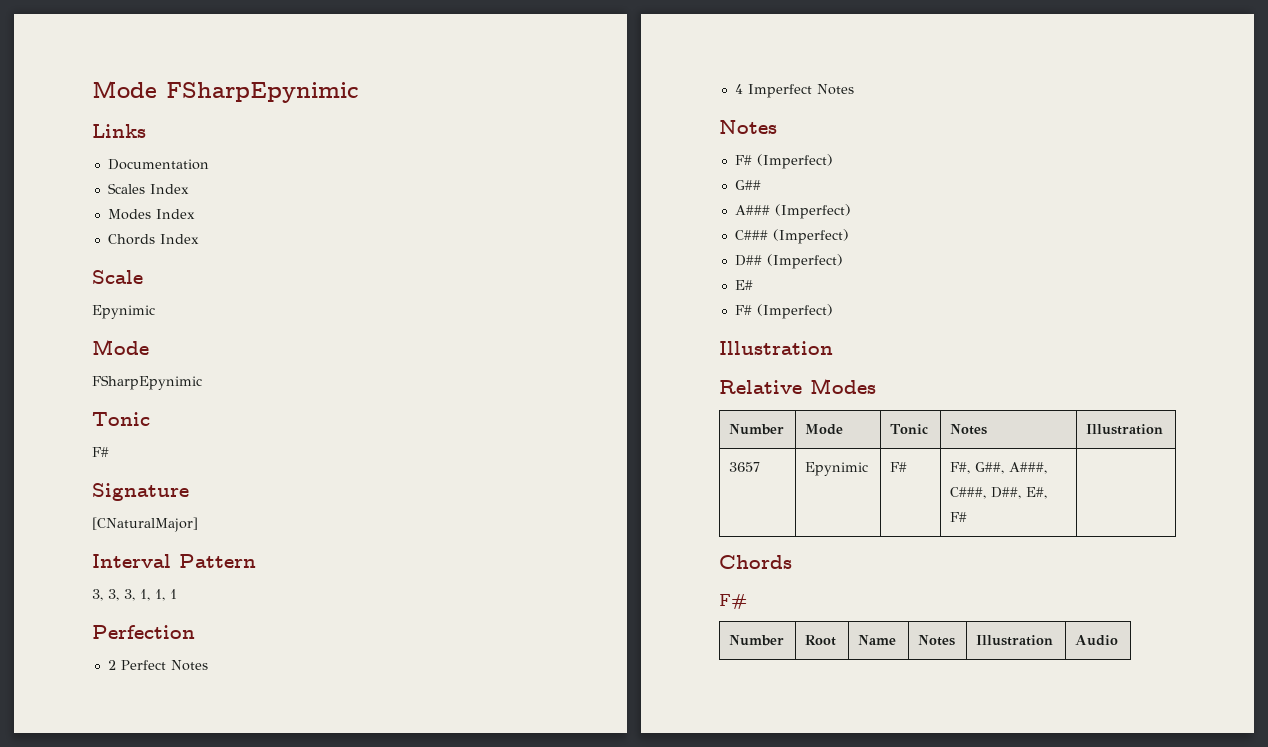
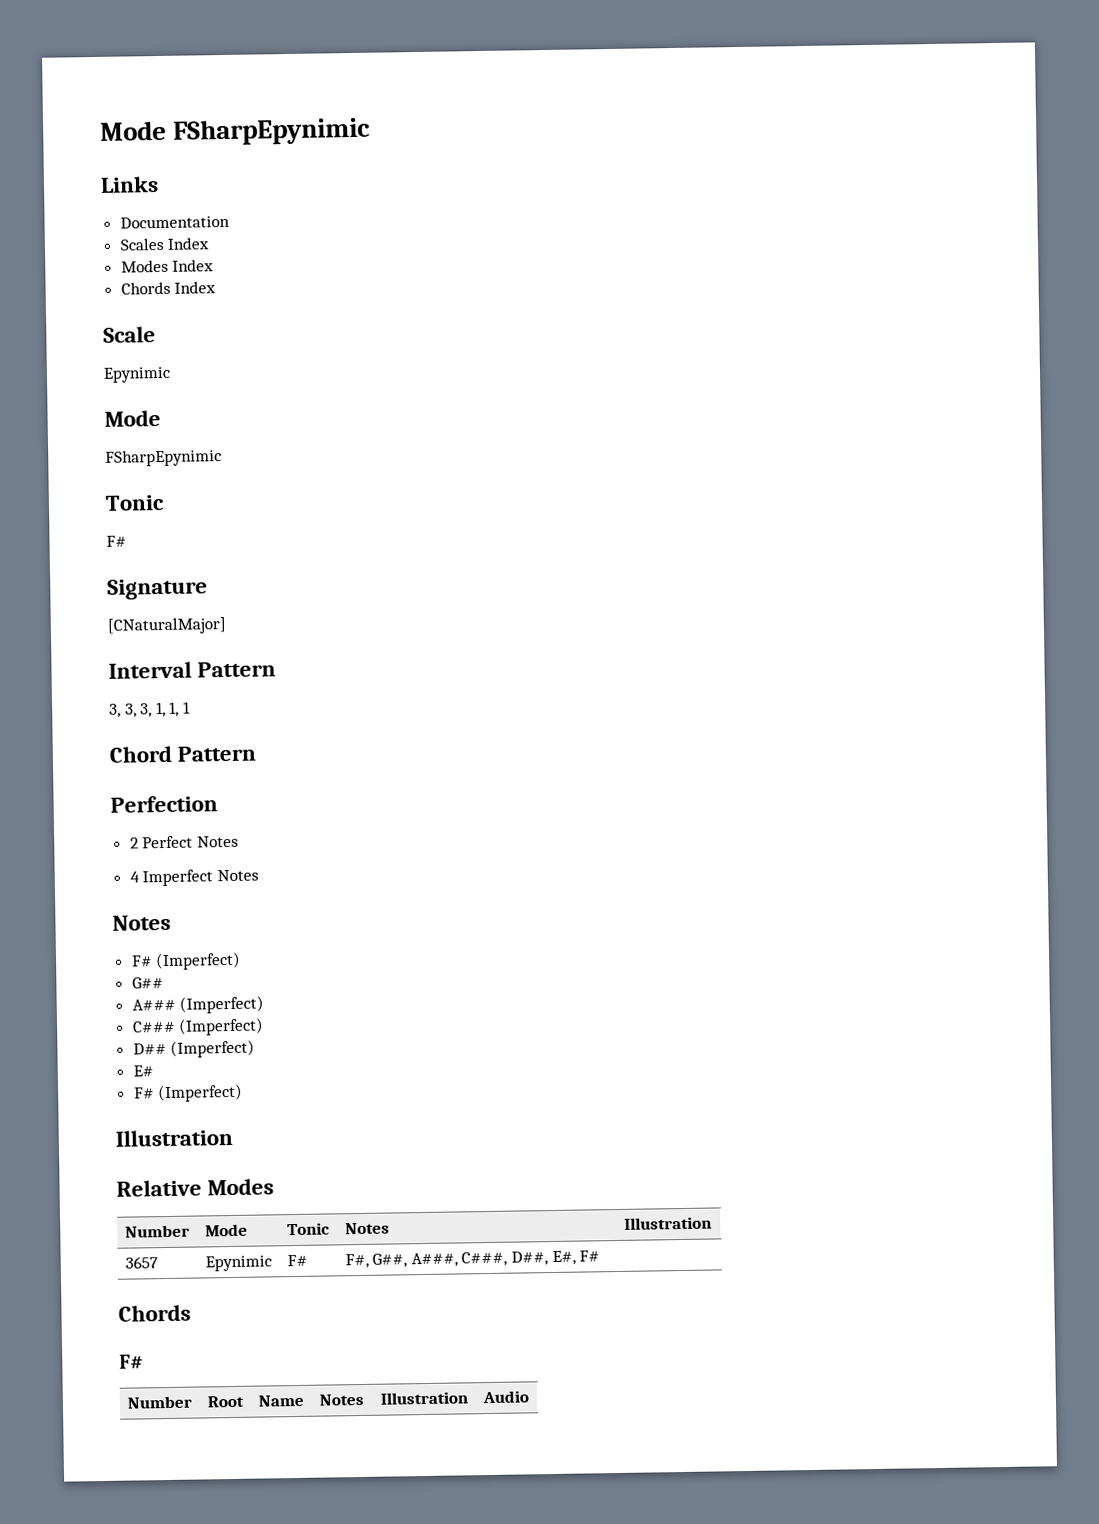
+ Chord Pattern

